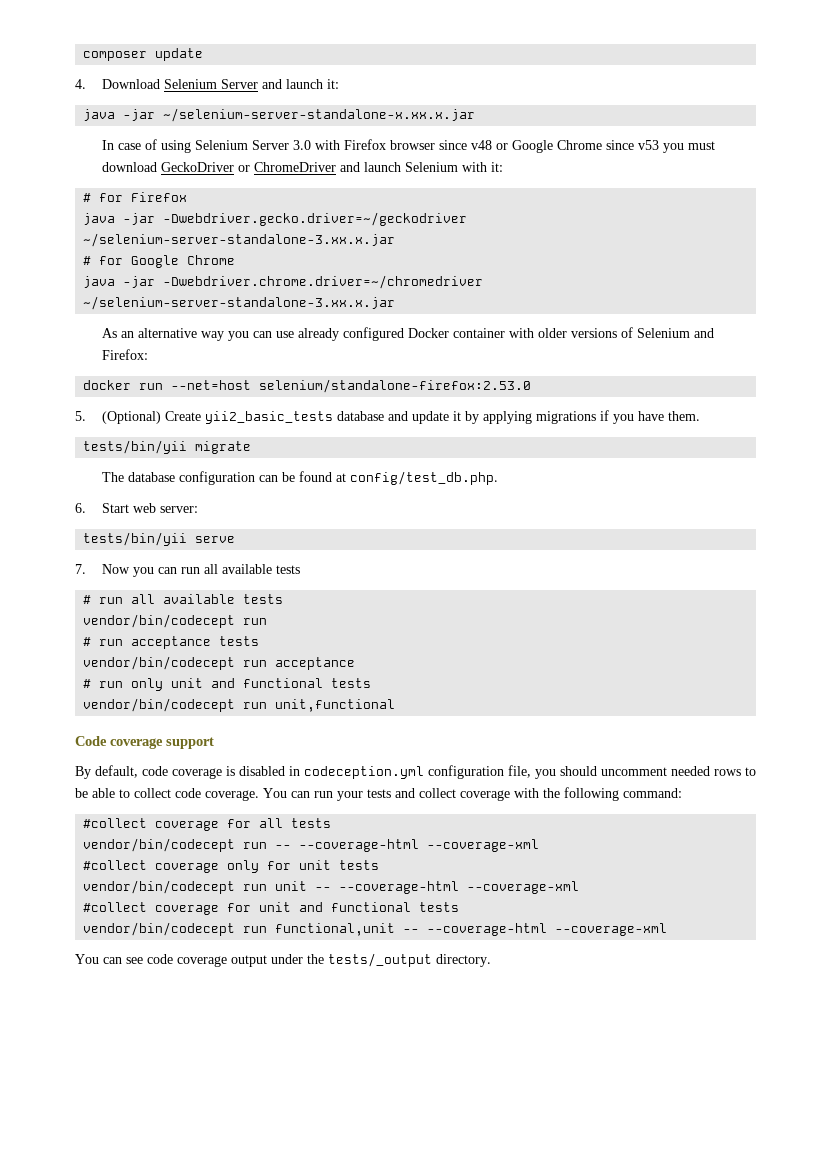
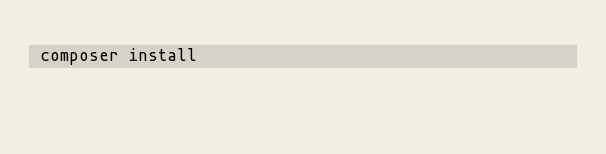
- composer update
- 4. Download Selenium Server and launch it:
- java -jar ~/selenium-server-standalone-x.xx.x.jar
- In case of using Selenium Server 3.0 with Firefox browser since v48 or Google Chrome since v53 you must download GeckoDriver or ChromeDriver and launch Selenium with it:
- # for Firefox
- java -jar -Dwebdriver.gecko.driver=~/geckodriver ~/selenium-server-standalone-3.xx.x.jar
- # for Google Chrome
- java -jar -Dwebdriver.chrome.driver=~/chromedriver ~/selenium-server-standalone-3.xx.x.jar
- As an alternative way you can use already configured Docker container with older versions of Selenium and Firefox:
- docker run --net=host selenium/standalone-firefox:2.53.0
- 5. (Optional) Create yii2_basic_tests database and update it by applying migrations if you have them.
- tests/bin/yii migrate
- The database configuration can be found at config/test_db.php.
- 6. Start web server:
- tests/bin/yii serve
- 7. Now you can run all available tests
- # run all available tests
- vendor/bin/codecept run
- # run acceptance tests
- vendor/bin/codecept run acceptance
- # run only unit and functional tests
- vendor/bin/codecept run unit,functional
- Code coverage support
- By default, code coverage is disabled in codeception.yml configuration file, you should uncomment needed rows to be able to collect code coverage. You can run your tests and collect coverage with the following command:
- #collect coverage for all tests
- vendor/bin/codecept run -- --coverage-html --coverage-xml
- #collect coverage only for unit tests
- vendor/bin/codecept run unit -- --coverage-html --coverage-xml
- #collect coverage for unit and functional tests
- vendor/bin/codecept run functional,unit -- --coverage-html --coverage-xml
- You can see code coverage output under the tests/_output directory.
+ composer install

